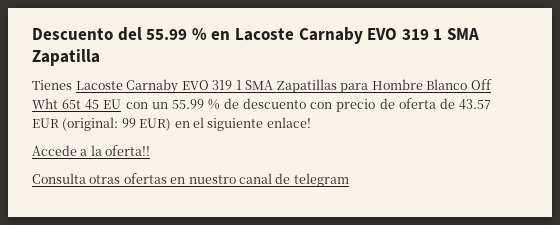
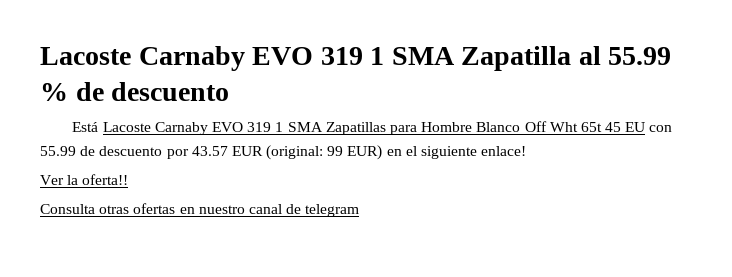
- Descuento del 55.99 % en Lacoste Carnaby EVO 319 1 SMA Zapatilla
- Tienes Lacoste Carnaby EVO 319 1 SMA Zapatillas para Hombre Blanco Off Wht 65t 45 EU con un 55.99 % de descuento con precio de oferta de 43.57 EUR (original: 99 EUR) en el siguiente enlace!
+ Lacoste Carnaby EVO 319 1 SMA Zapatilla al 55.99 % de descuento
+ Está Lacoste Carnaby EVO 319 1 SMA Zapatillas para Hombre Blanco Off Wht 65t 45 EU con 55.99 de descuento por 43.57 EUR (original: 99 EUR) en el siguiente enlace!
- Accede a la oferta!!
+ Ver la oferta!!

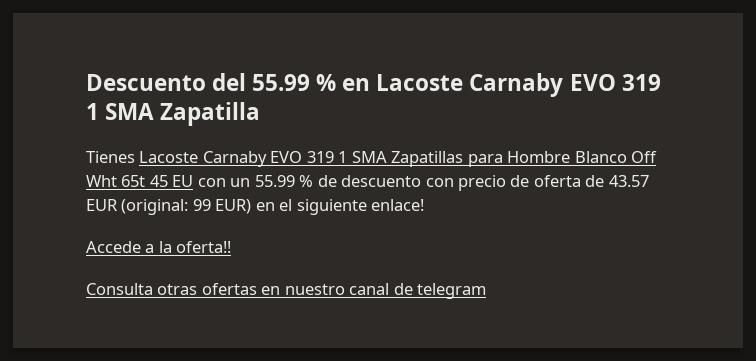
- Lacoste Carnaby EVO 319 1 SMA Zapatilla al 55.99 % de descuento
- Está Lacoste Carnaby EVO 319 1 SMA Zapatillas para Hombre Blanco Off Wht 65t 45 EU con 55.99 de descuento por 43.57 EUR (original: 99 EUR) en el siguiente enlace!
+ Descuento del 55.99 % en Lacoste Carnaby EVO 319 1 SMA Zapatilla
+ Tienes Lacoste Carnaby EVO 319 1 SMA Zapatillas para Hombre Blanco Off Wht 65t 45 EU con un 55.99 % de descuento con precio de oferta de 43.57 EUR (original: 99 EUR) en el siguiente enlace!
- Ver la oferta!!
+ Accede a la oferta!!

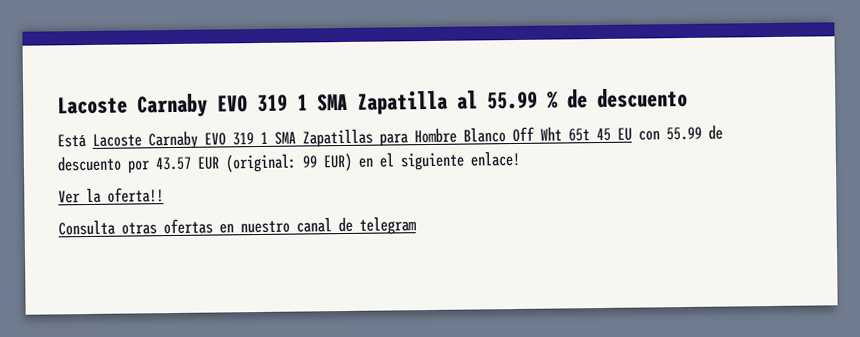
- Descuento del 55.99 % en Lacoste Carnaby EVO 319 1 SMA Zapatilla
- Tienes Lacoste Carnaby EVO 319 1 SMA Zapatillas para Hombre Blanco Off Wht 65t 45 EU con un 55.99 % de descuento con precio de oferta de 43.57 EUR (original: 99 EUR) en el siguiente enlace!
+ Lacoste Carnaby EVO 319 1 SMA Zapatilla al 55.99 % de descuento
+ Está Lacoste Carnaby EVO 319 1 SMA Zapatillas para Hombre Blanco Off Wht 65t 45 EU con 55.99 de descuento por 43.57 EUR (original: 99 EUR) en el siguiente enlace!
- Accede a la oferta!!
+ Ver la oferta!!

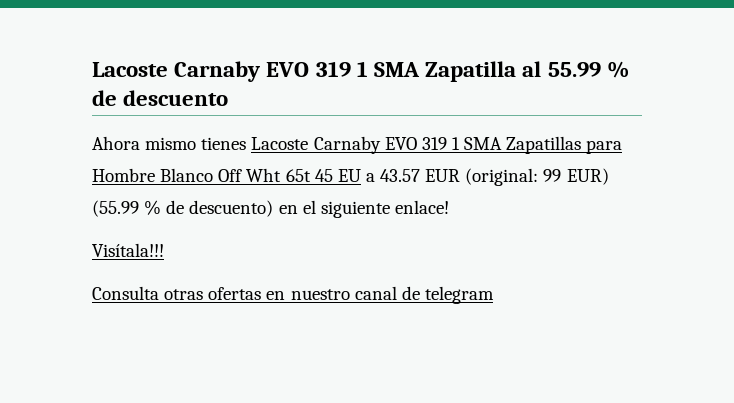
- Está Lacoste Carnaby EVO 319 1 SMA Zapatillas para Hombre Blanco Off Wht 65t 45 EU con 55.99 de descuento por 43.57 EUR (original: 99 EUR) en el siguiente enlace!
+ Ahora mismo tienes Lacoste Carnaby EVO 319 1 SMA Zapatillas para Hombre Blanco Off Wht 65t 45 EU a 43.57 EUR (original: 99 EUR) (55.99 % de descuento) en el siguiente enlace!
- Ver la oferta!!
+ Visítala!!!

